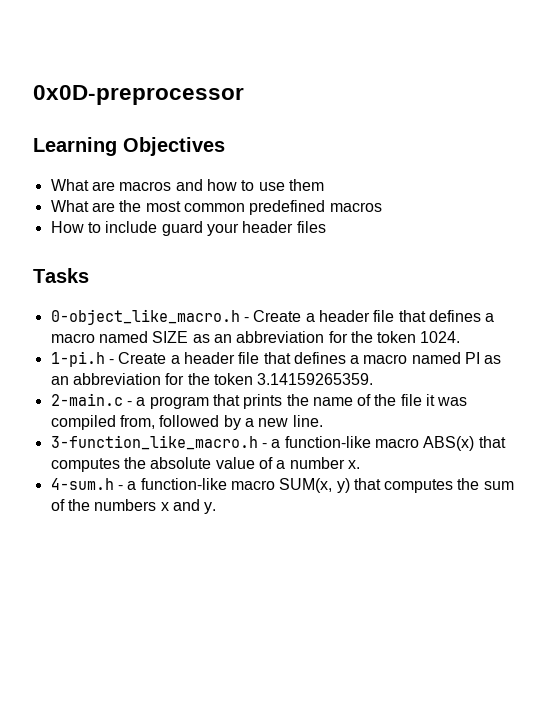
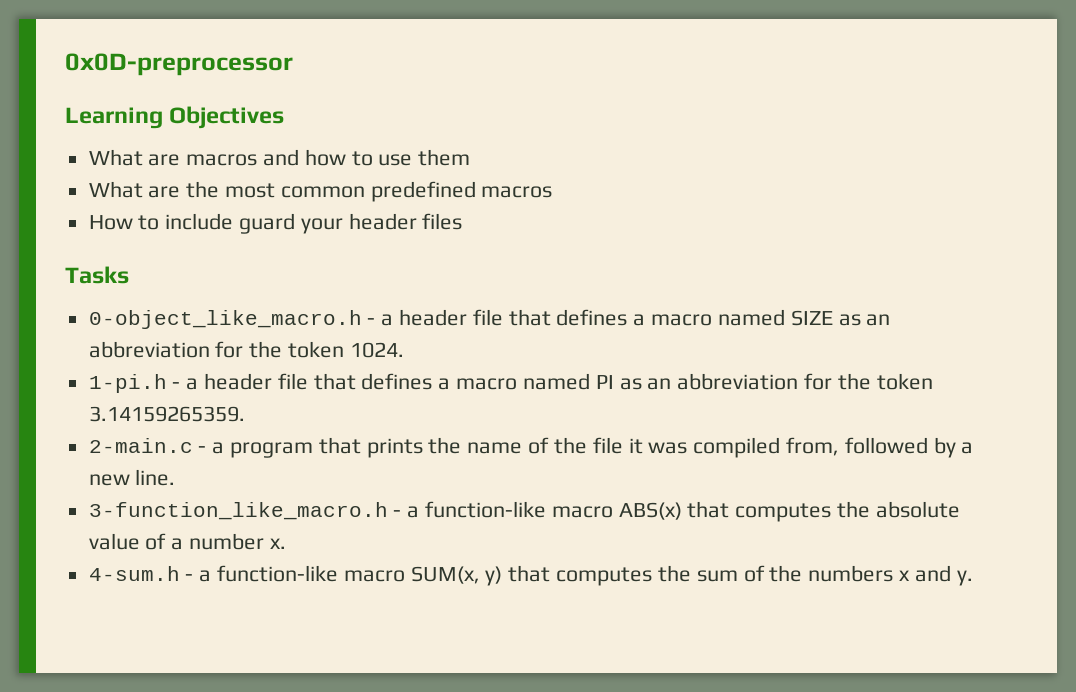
- 0-object_like_macro.h - Create a header file that defines a macro named SIZE as an abbreviation for the token 1024.
+ 0-object_like_macro.h - a header file that defines a macro named SIZE as an abbreviation for the token 1024.
- 1-pi.h - Create a header file that defines a macro named PI as an abbreviation for the token 3.14159265359.
+ 1-pi.h - a header file that defines a macro named PI as an abbreviation for the token 3.14159265359.

